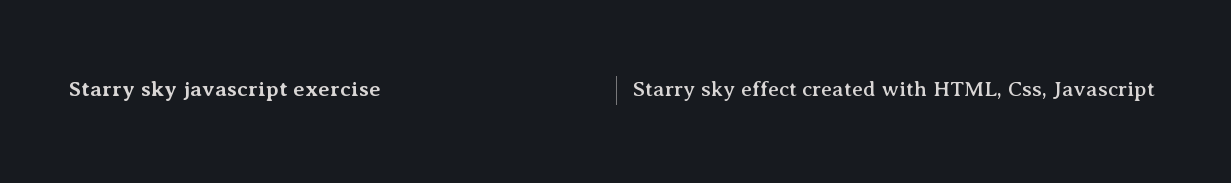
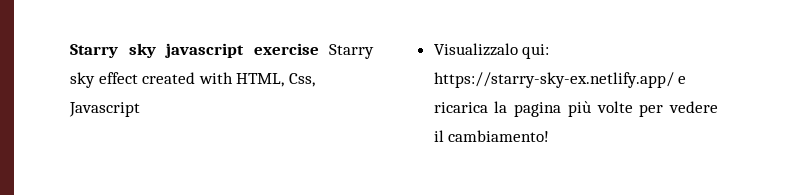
- Starry sky javascript exercise
- Starry sky effect created with HTML, Css, Javascript
+ Starry sky javascript exercise Starry sky effect created with HTML, Css, Javascript
+ Visualizzalo qui: https://starry-sky-ex.netlify.app/ e ricarica la pagina più volte per vedere il cambiamento!

